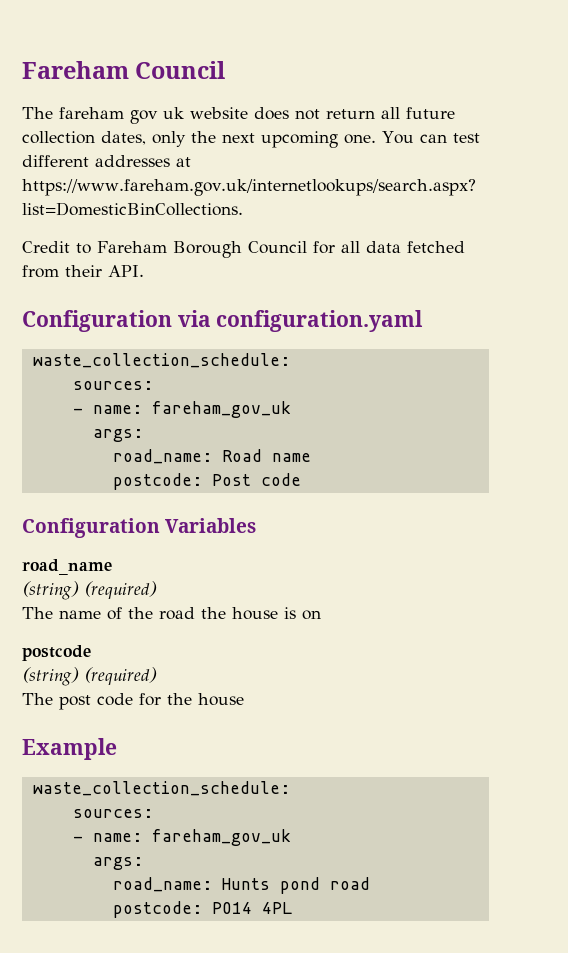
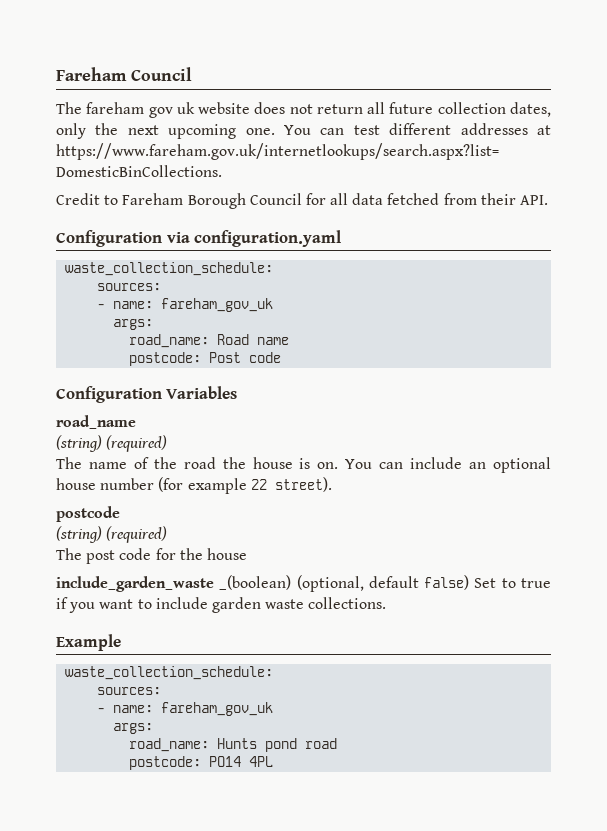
- The name of the road the house is on
+ The name of the road the house is on. You can include an optional house number (for example 22 street).
+ include_garden_waste _(boolean) (optional, default false) Set to true if you want to include garden waste collections.

